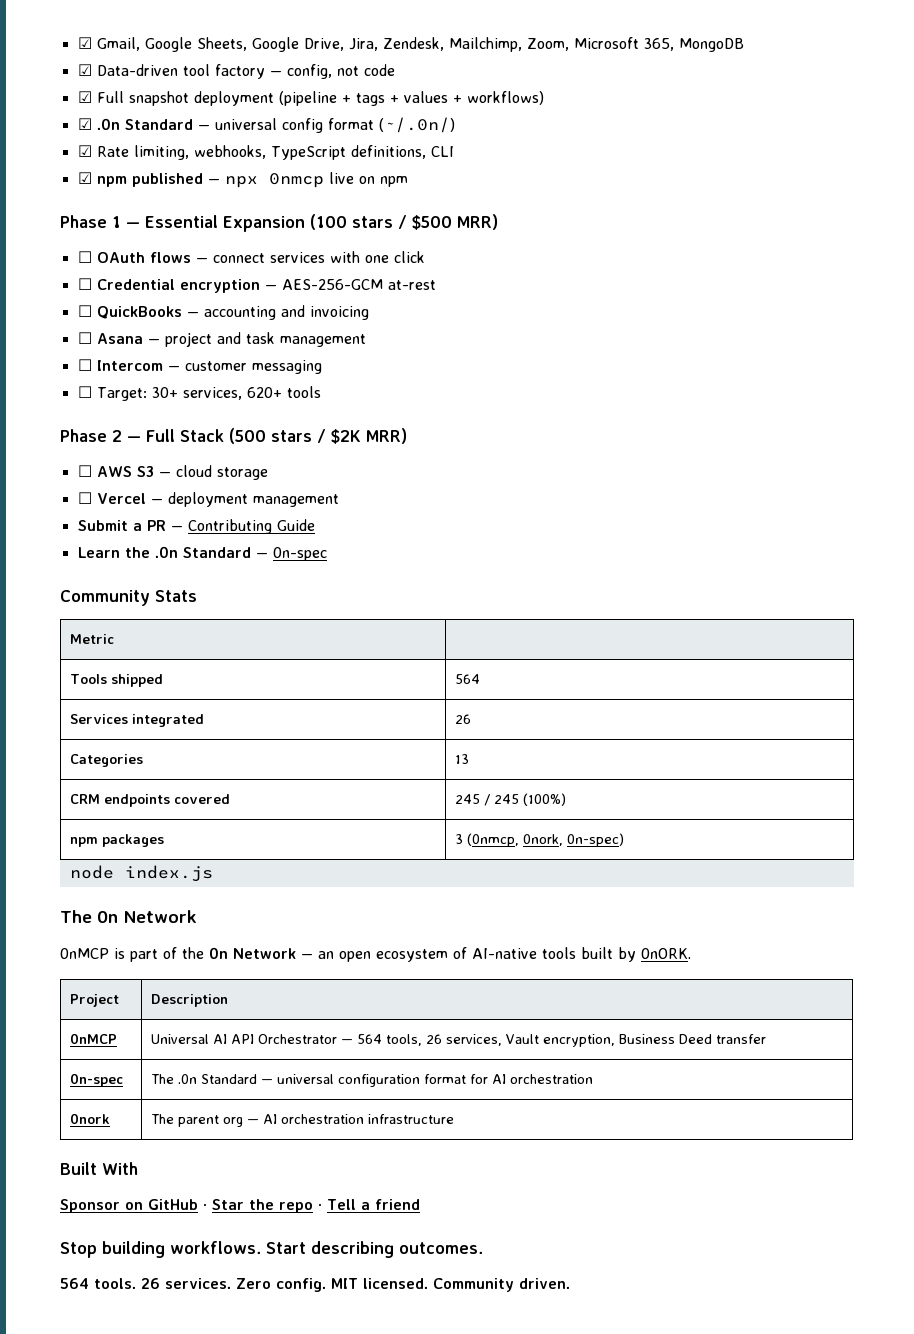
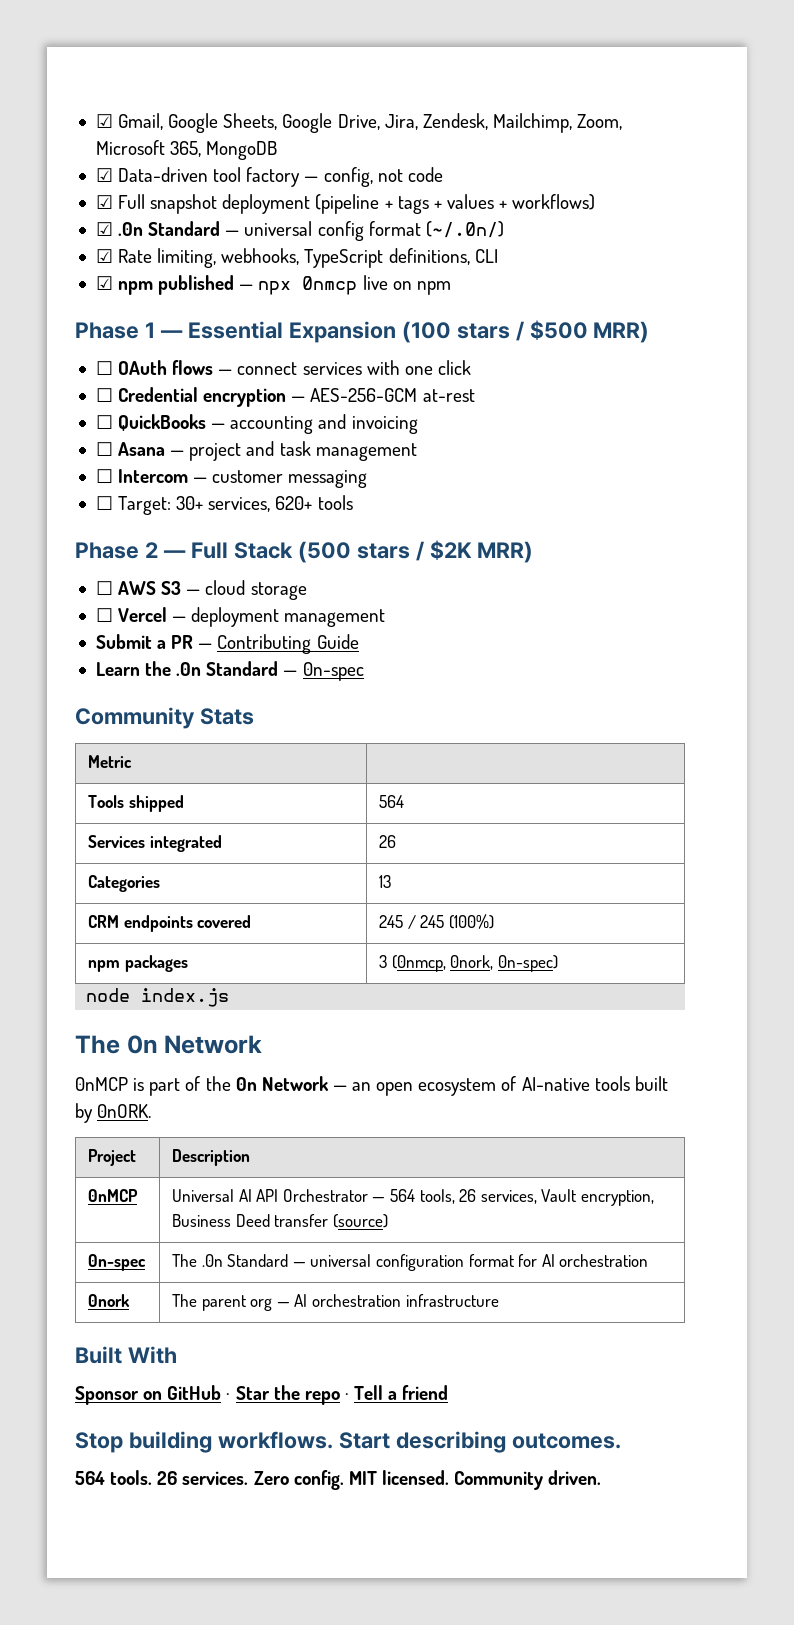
- 0nMCP | Universal AI API Orchestrator — 564 tools, 26 services, Vault encryption, Business Deed transfer
+ 0nMCP | Universal AI API Orchestrator — 564 tools, 26 services, Vault encryption, Business Deed transfer (source)

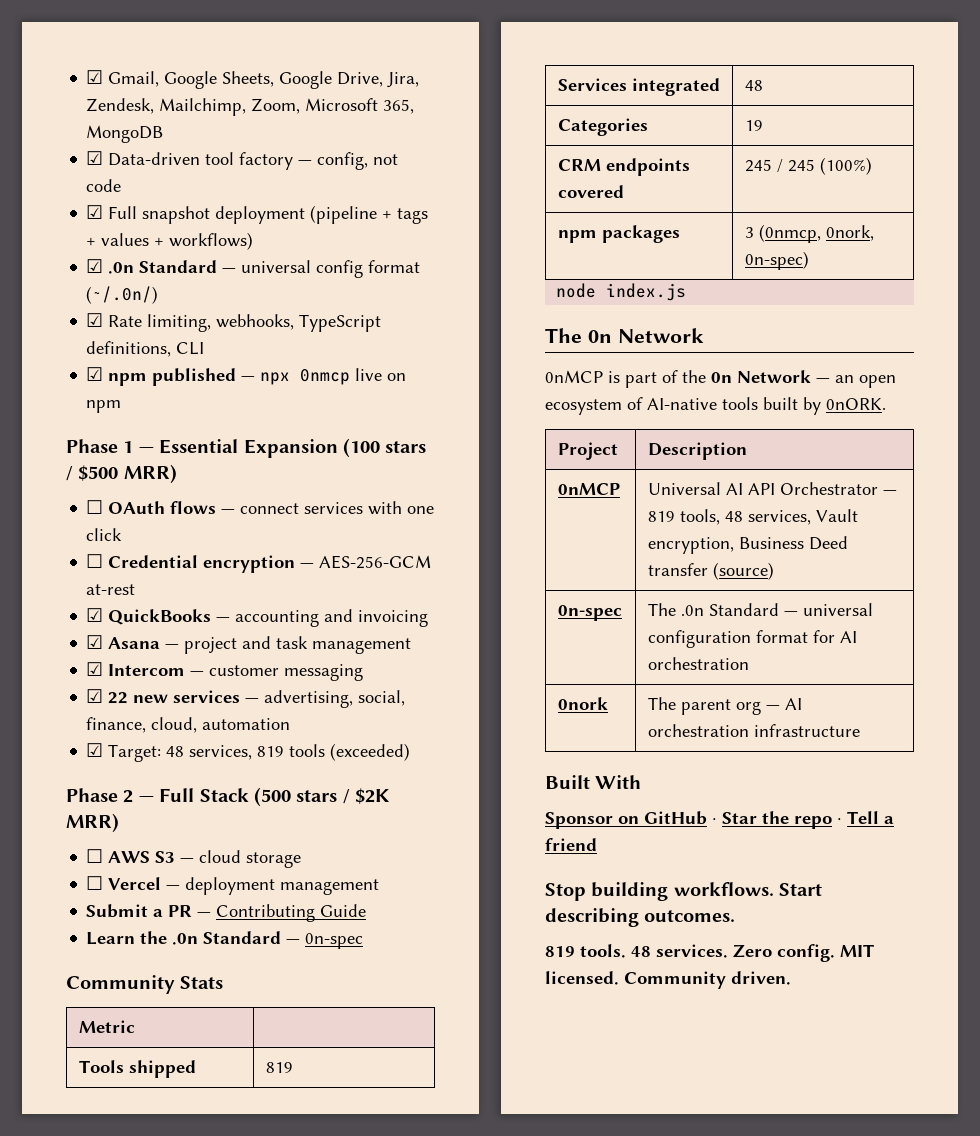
- ☐ QuickBooks — accounting and invoicing
+ ☑ QuickBooks — accounting and invoicing
- ☐ Asana — project and task management
+ ☑ Asana — project and task management
- ☐ Intercom — customer messaging
+ ☑ Intercom — customer messaging
- ☐ Target: 30+ services, 620+ tools
+ ☑ 22 new services — advertising, social, finance, cloud, automation
+ ☑ Target: 48 services, 819 tools (exceeded)
- Tools shipped | 564
+ Tools shipped | 819
- Services integrated | 26
+ Services integrated | 48
- Categories | 13
+ Categories | 19
- 0nMCP | Universal AI API Orchestrator — 564 tools, 26 services, Vault encryption, Business Deed transfer (source)
+ 0nMCP | Universal AI API Orchestrator — 819 tools, 48 services, Vault encryption, Business Deed transfer (source)
- 564 tools. 26 services.
+ 819 tools. 48 services.

